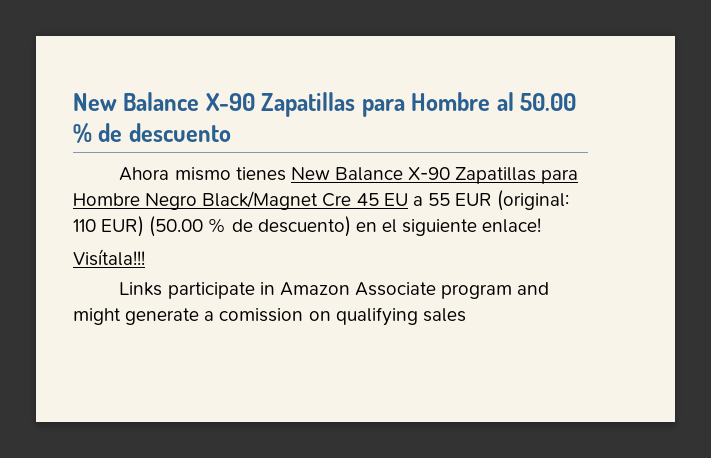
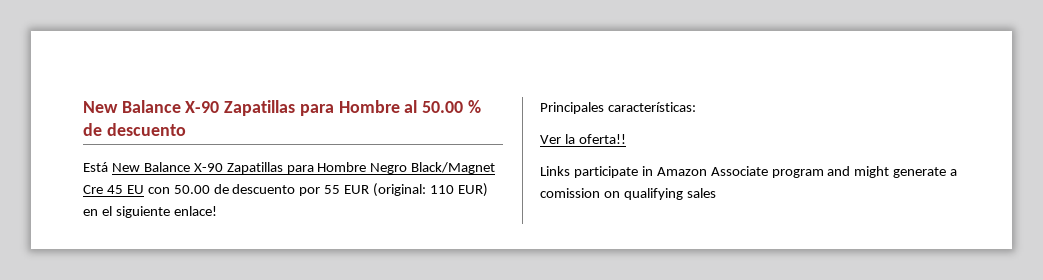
- Ahora mismo tienes New Balance X-90 Zapatillas para Hombre Negro Black/Magnet Cre 45 EU a 55 EUR (original: 110 EUR) (50.00 % de descuento) en el siguiente enlace!
+ Está New Balance X-90 Zapatillas para Hombre Negro Black/Magnet Cre 45 EU con 50.00 de descuento por 55 EUR (original: 110 EUR) en el siguiente enlace!
- Visítala!!!
+ Principales características:
+ Ver la oferta!!

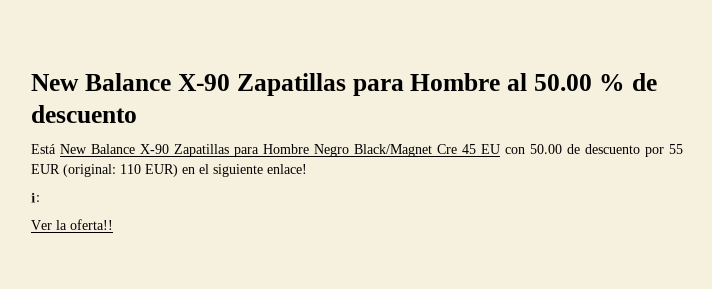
- Principales características:
+ ℹ:
- Links participate in Amazon Associate program and might generate a comission on qualifying sales

